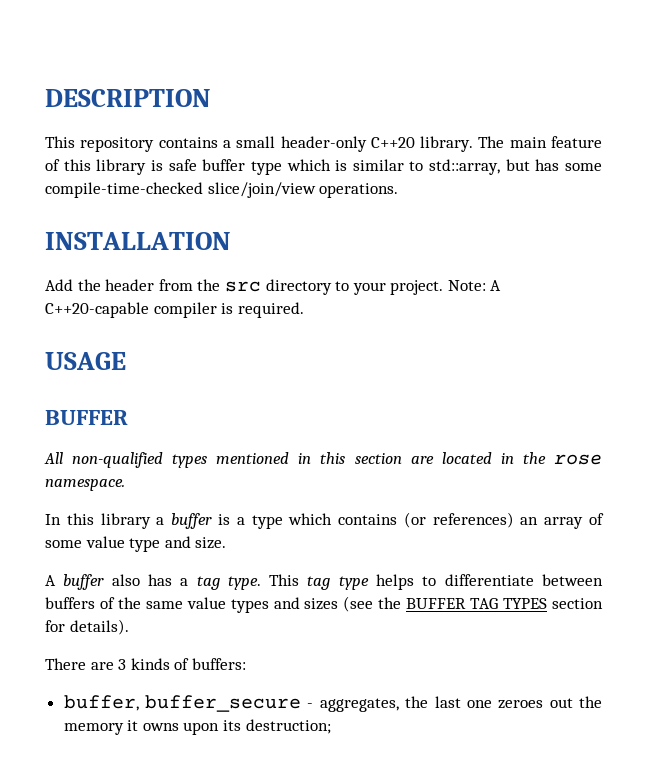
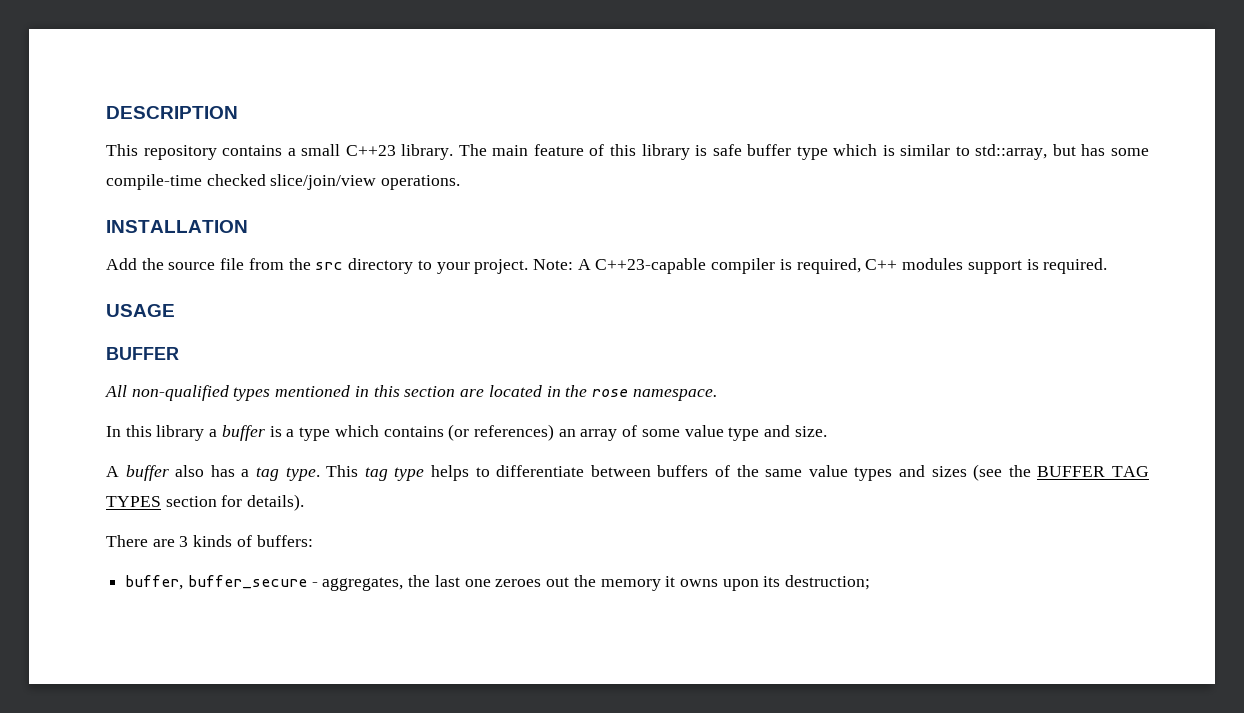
- This repository contains a small header-only C++20 library.
+ This repository contains a small C++23 library.
- The main feature of this library is safe buffer type which is similar to std::array, but has some compile-time-checked slice/join/view operations.
+ The main feature of this library is safe buffer type which is similar to std::array, but has some compile-time checked slice/join/view operations.
- Add the header from the src directory to your project.
+ Add the source file from the src directory to your project.
- Note: A C++20-capable compiler is required.
+ Note: A C++23-capable compiler is required, C++ modules support is required.

